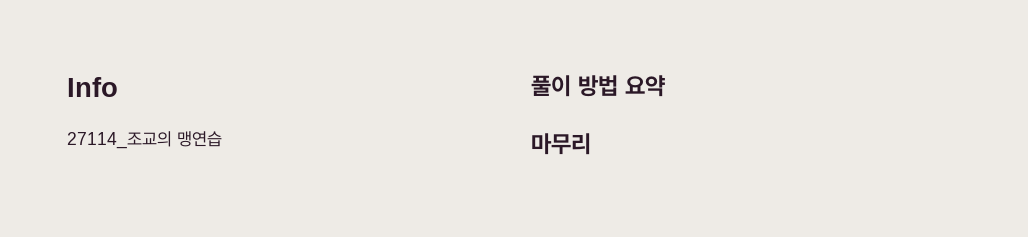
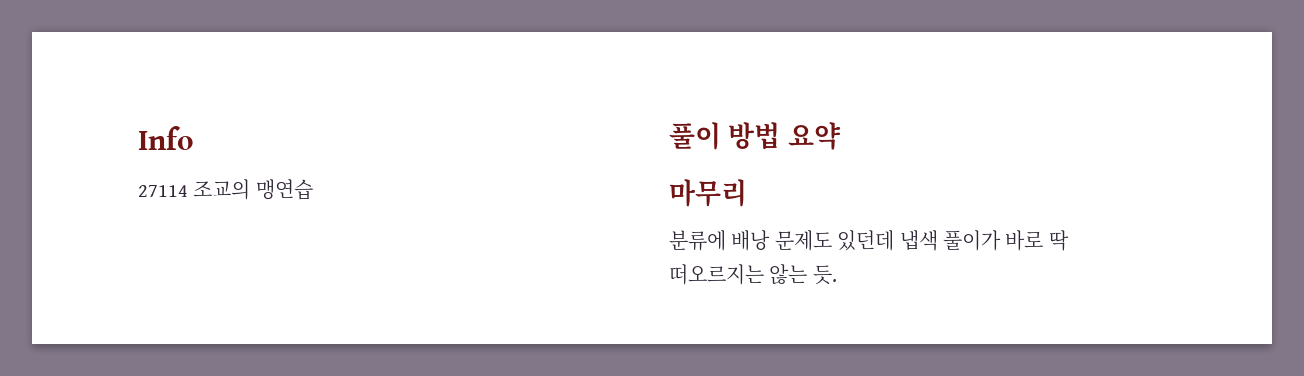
- 27114_조교의 맹연습
+ 27114 조교의 맹연습
+ 분류에 배낭 문제도 있던데 냅색 풀이가 바로 딱 떠오르지는 않는 듯.

